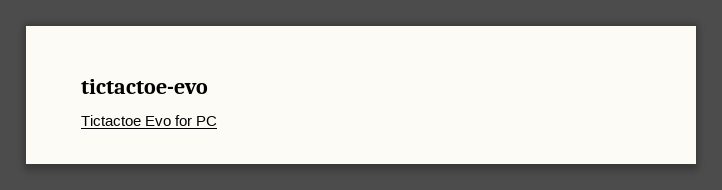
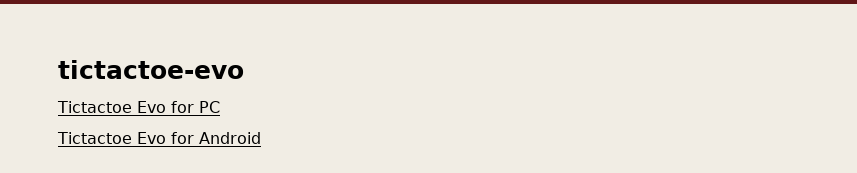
+ Tictactoe Evo for Android

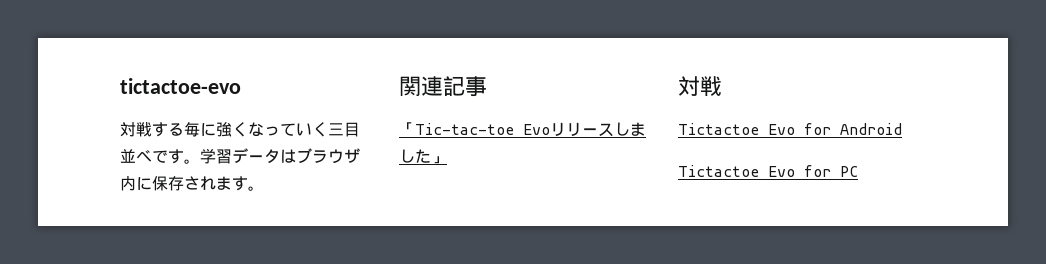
+ 対戦する毎に強くなっていく三目並べです。学習データはブラウザ内に保存されます。
+ 関連記事
+ 「Tic-tac-toe Evoリリースしました」
+ 対戦
+ Tictactoe Evo for Android
- Tictactoe Evo for Android

